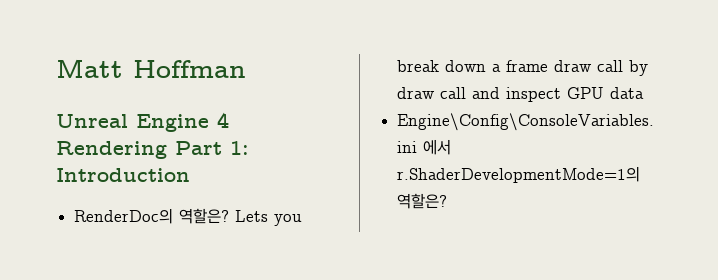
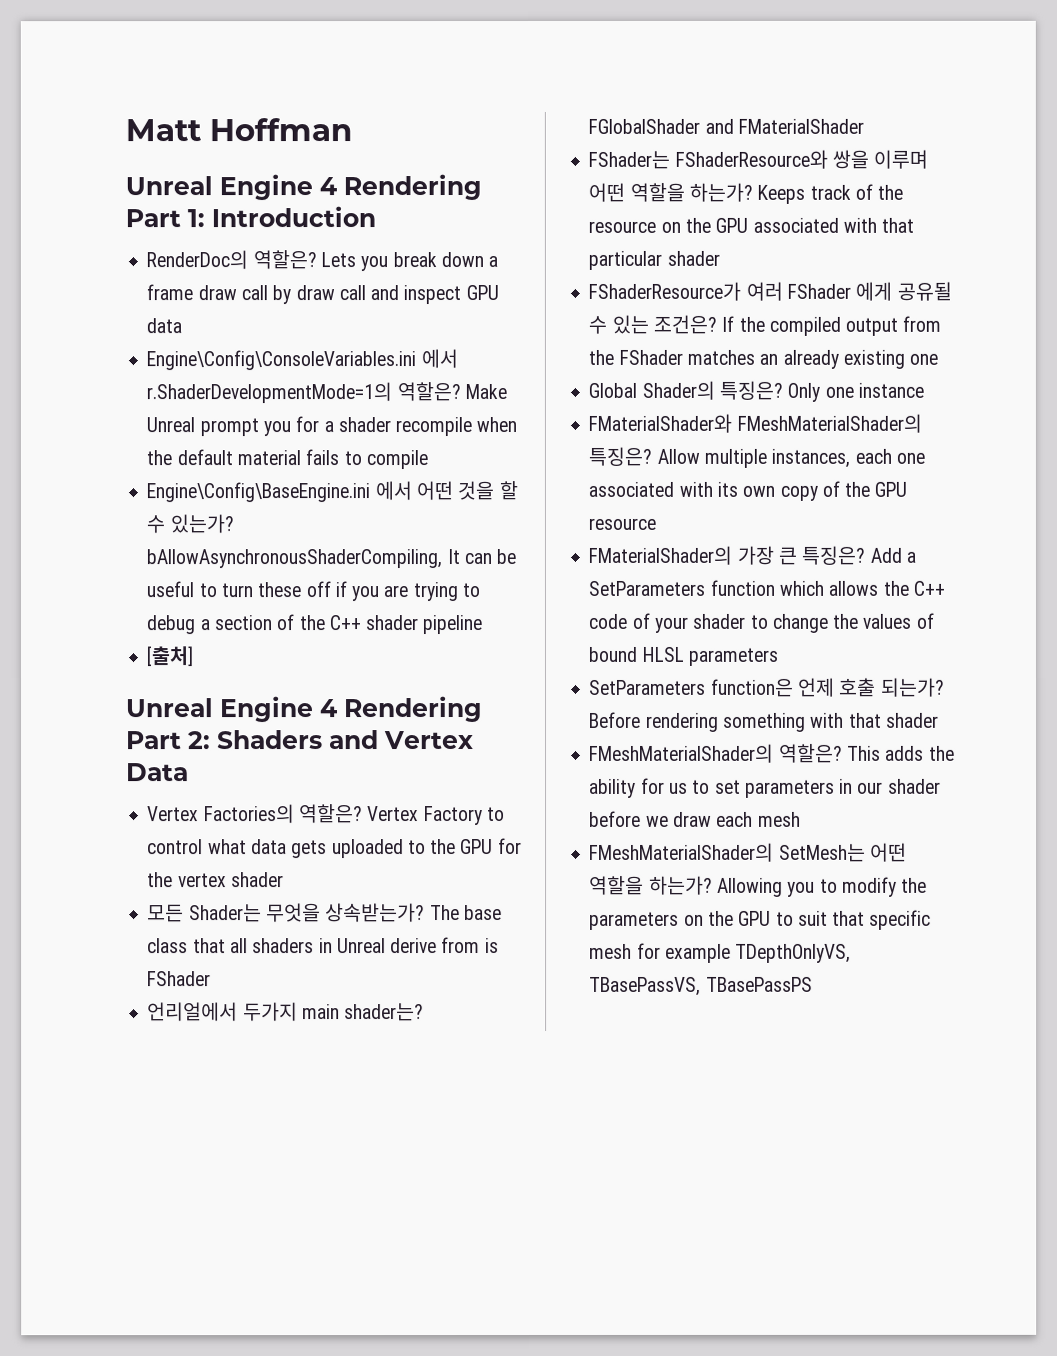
+ Make Unreal prompt you for a shader recompile when the default material fails to compile
+ Engine\Config\BaseEngine.ini 에서 어떤 것을 할 수 있는가? bAllowAsynchronousShaderCompiling, It can be useful to turn these off if you are trying to debug a section of the C++ shader pipeline
+ [출처]
+ Unreal Engine 4 Rendering Part 2: Shaders and Vertex Data
+ Vertex Factories의 역할은? Vertex Factory to control what data gets uploaded to the GPU for the vertex shader
+ 모든 Shader는 무엇을 상속받는가? The base class that all shaders in Unreal derive from is FShader
+ 언리얼에서 두가지 main shader는? FGlobalShader and FMaterialShader
+ FShader는 FShaderResource와 쌍을 이루며 어떤 역할을 하는가? Keeps track of the resource on the GPU associated with that particular shader
+ FShaderResource가 여러 FShader 에게 공유될 수 있는 조건은? If the compiled output from the FShader matches an already existing one
+ Global Shader의 특징은? Only one instance
+ FMaterialShader와 FMeshMaterialShader의 특징은? Allow multiple instances, each one associated with its own copy of the GPU resource
+ FMaterialShader의 가장 큰 특징은? Add a SetParameters function which allows the C++ code of your shader to change the values of bound HLSL parameters
+ SetParameters function은 언제 호출 되는가? Before rendering something with that shader
+ FMeshMaterialShader의 역할은? This adds the ability for us to set parameters in our shader before we draw each mesh
+ FMeshMaterialShader의 SetMesh는 어떤 역할을 하는가? Allowing you to modify the parameters on the GPU to suit that specific mesh for example TDepthOnlyVS, TBasePassVS, TBasePassPS

